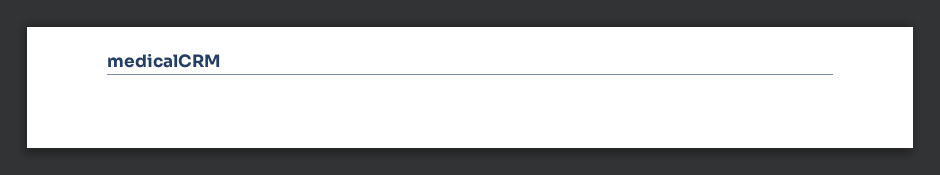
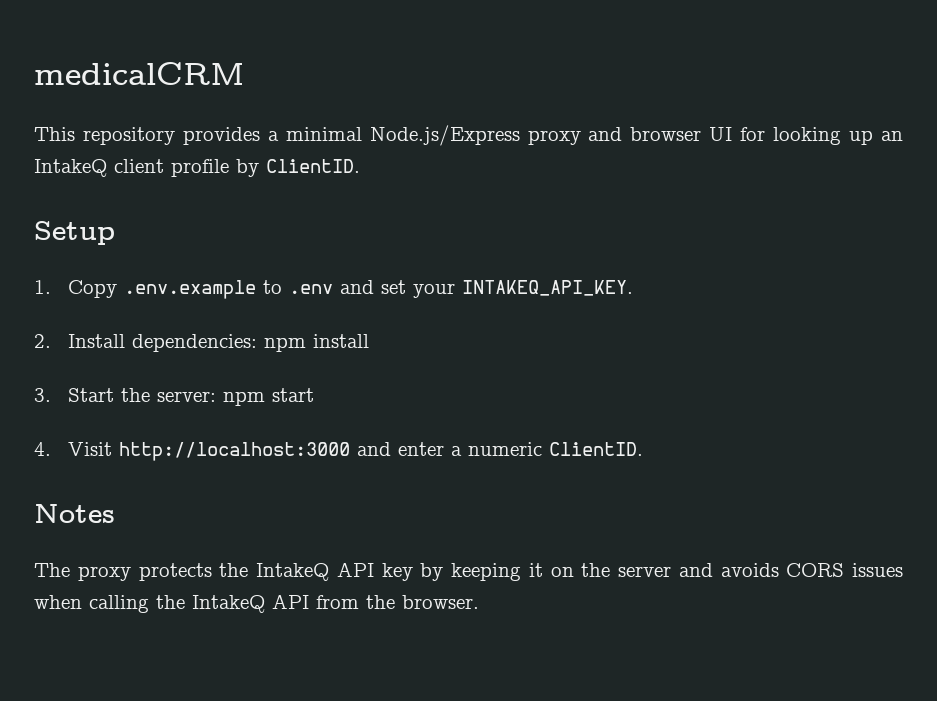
+ This repository provides a minimal Node.js/Express proxy and browser UI for looking up an IntakeQ client profile by ClientID.
+ Setup
+ 1. Copy .env.example to .env and set your INTAKEQ_API_KEY.
+ 2. Install dependencies: npm install
+ 3. Start the server: npm start
+ 4. Visit http://localhost:3000 and enter a numeric ClientID.
+ Notes
+ The proxy protects the IntakeQ API key by keeping it on the server and avoids CORS issues when calling the IntakeQ API from the browser.

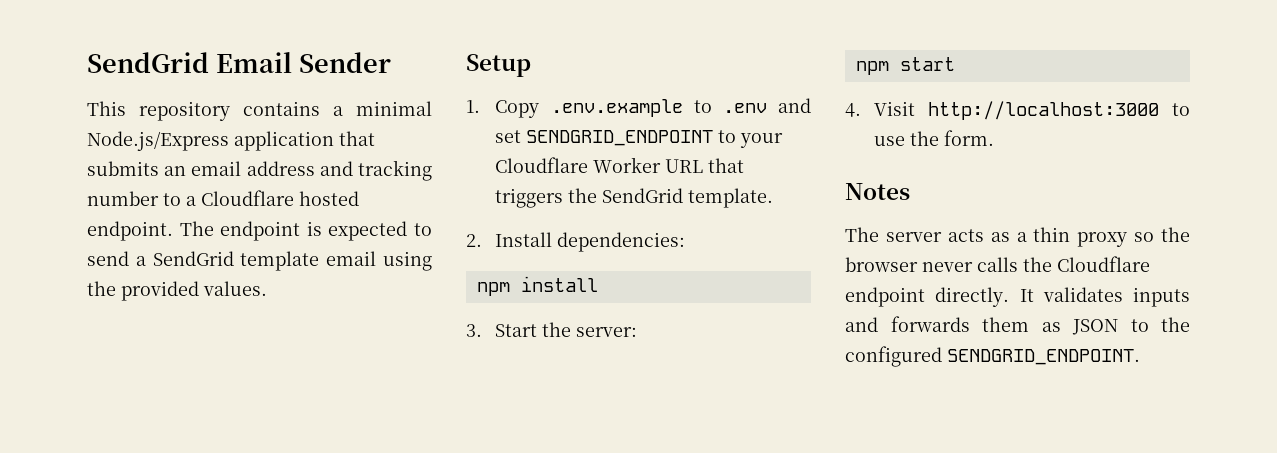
- medicalCRM
+ SendGrid Email Sender
- This repository provides a minimal Node.js/Express proxy and browser UI for looking up an IntakeQ client profile by ClientID.
+ This repository contains a minimal Node.js/Express application that submits an email address and tracking number to a Cloudflare hosted endpoint. The endpoint is expected to send a SendGrid template email using the provided values.
- 1. Copy .env.example to .env and set your INTAKEQ_API_KEY.
+ 1. Copy .env.example to .env and set SENDGRID_ENDPOINT to your Cloudflare Worker URL that triggers the SendGrid template.
- 2. Install dependencies: npm install
+ 2. Install dependencies:
+ npm install
- 3. Start the server: npm start
+ 3. Start the server:
+ npm start
- 4. Visit http://localhost:3000 and enter a numeric ClientID.
+ 4. Visit http://localhost:3000 to use the form.
  Notes
- The proxy protects the IntakeQ API key by keeping it on the server and avoids CORS issues when calling the IntakeQ API from the browser.
+ The server acts as a thin proxy so the browser never calls the Cloudflare endpoint directly. It validates inputs and forwards them as JSON to the configured SENDGRID_ENDPOINT.

